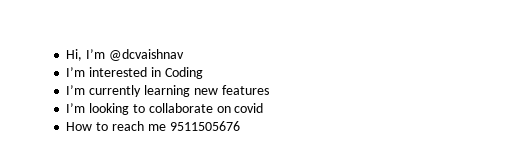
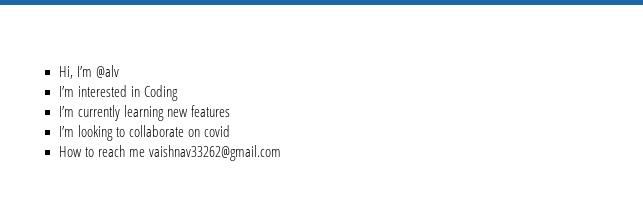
- Hi, I’m @dcvaishnav
+ Hi, I’m @alv
- How to reach me 9511505676
+ How to reach me vaishnav33262@gmail.com

